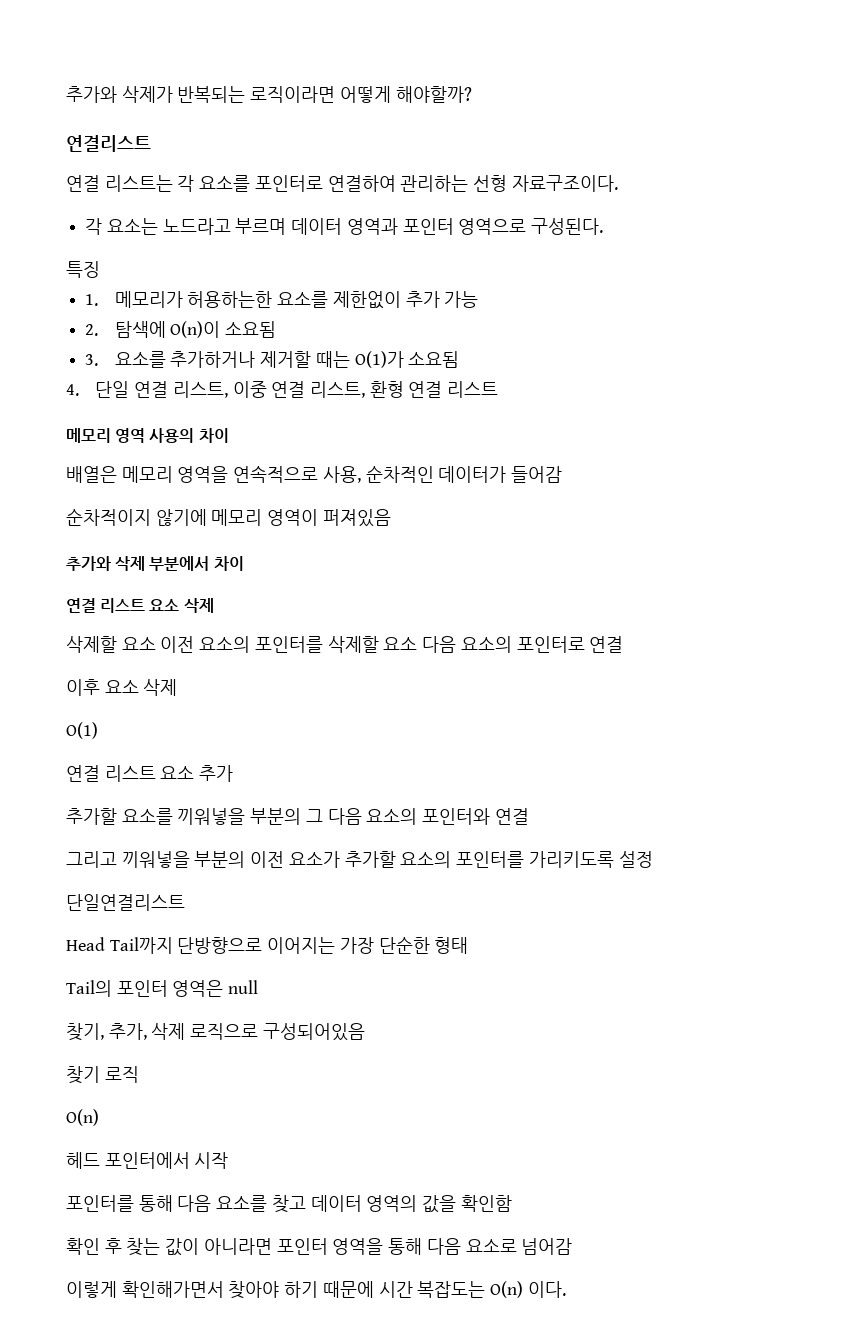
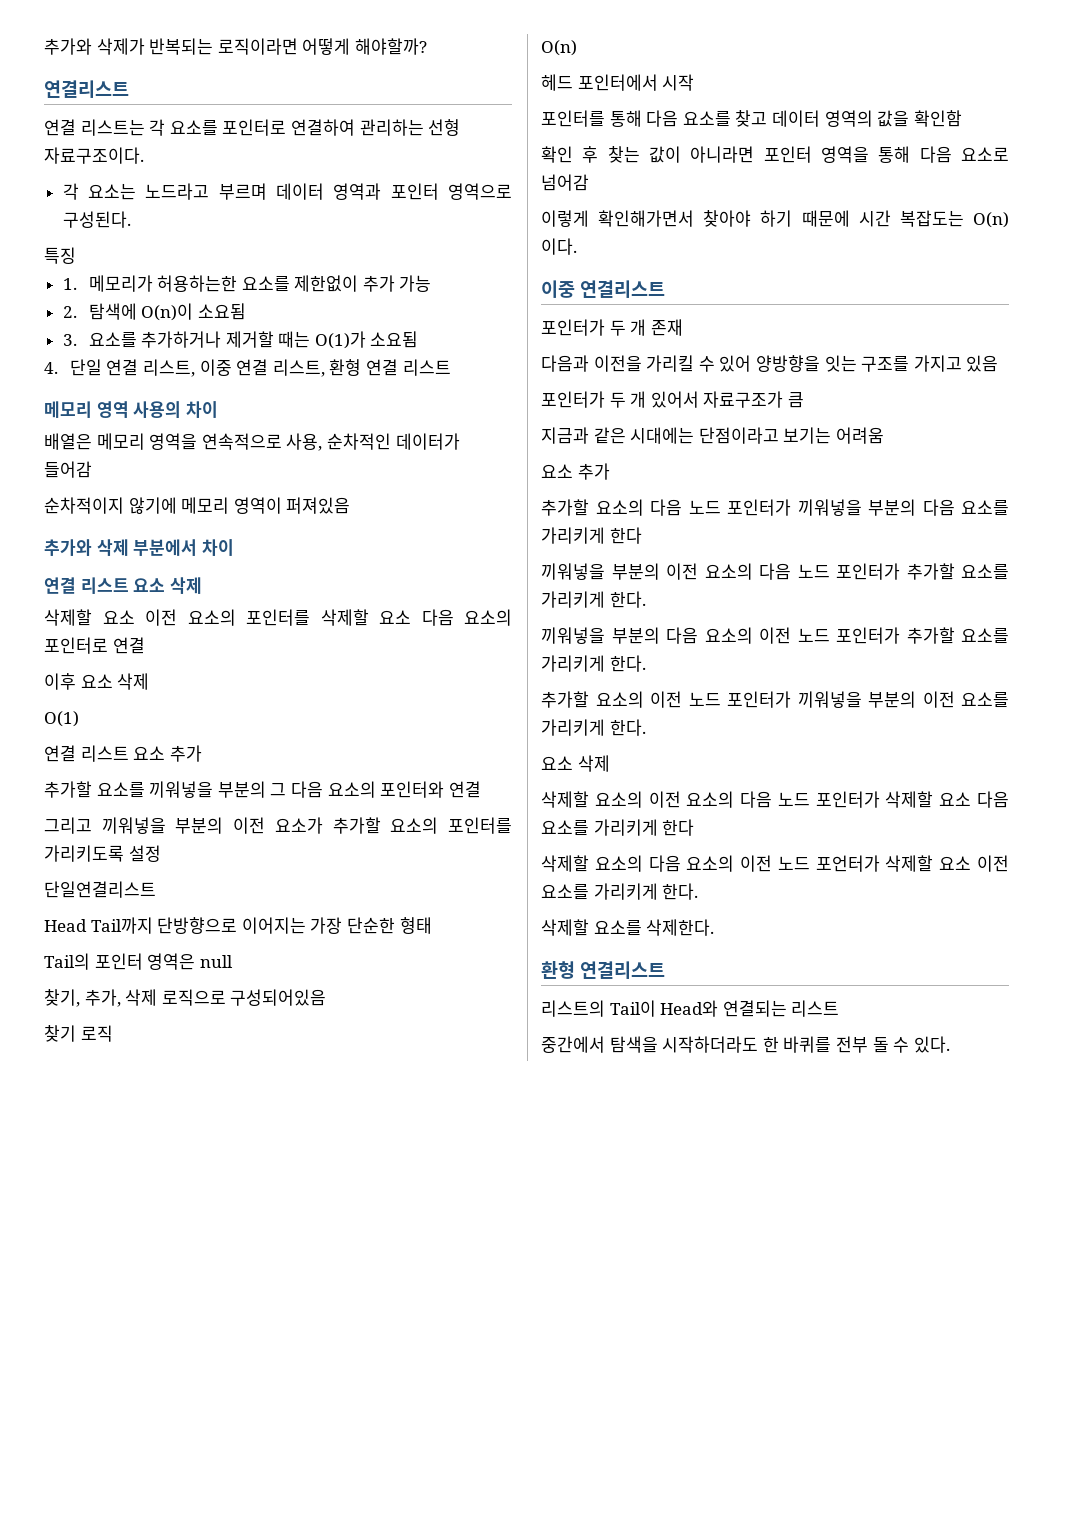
+ 이중 연결리스트
+ 포인터가 두 개 존재
+ 다음과 이전을 가리킬 수 있어 양방향을 잇는 구조를 가지고 있음
+ 포인터가 두 개 있어서 자료구조가 큼
+ 지금과 같은 시대에는 단점이라고 보기는 어려움
+ 요소 추가
+ 추가할 요소의 다음 노드 포인터가 끼워넣을 부분의 다음 요소를 가리키게 한다
+ 끼워넣을 부분의 이전 요소의 다음 노드 포인터가 추가할 요소를 가리키게 한다.
+ 끼워넣을 부분의 다음 요소의 이전 노드 포인터가 추가할 요소를 가리키게 한다.
+ 추가할 요소의 이전 노드 포인터가 끼워넣을 부분의 이전 요소를 가리키게 한다.
+ 요소 삭제
+ 삭제할 요소의 이전 요소의 다음 노드 포인터가 삭제할 요소 다음 요소를 가리키게 한다
+ 삭제할 요소의 다음 요소의 이전 노드 포언터가 삭제할 요소 이전 요소를 가리키게 한다.
+ 삭제할 요소를 삭제한다.
+ 환형 연결리스트
+ 리스트의 Tail이 Head와 연결되는 리스트
+ 중간에서 탐색을 시작하더라도 한 바퀴를 전부 돌 수 있다.

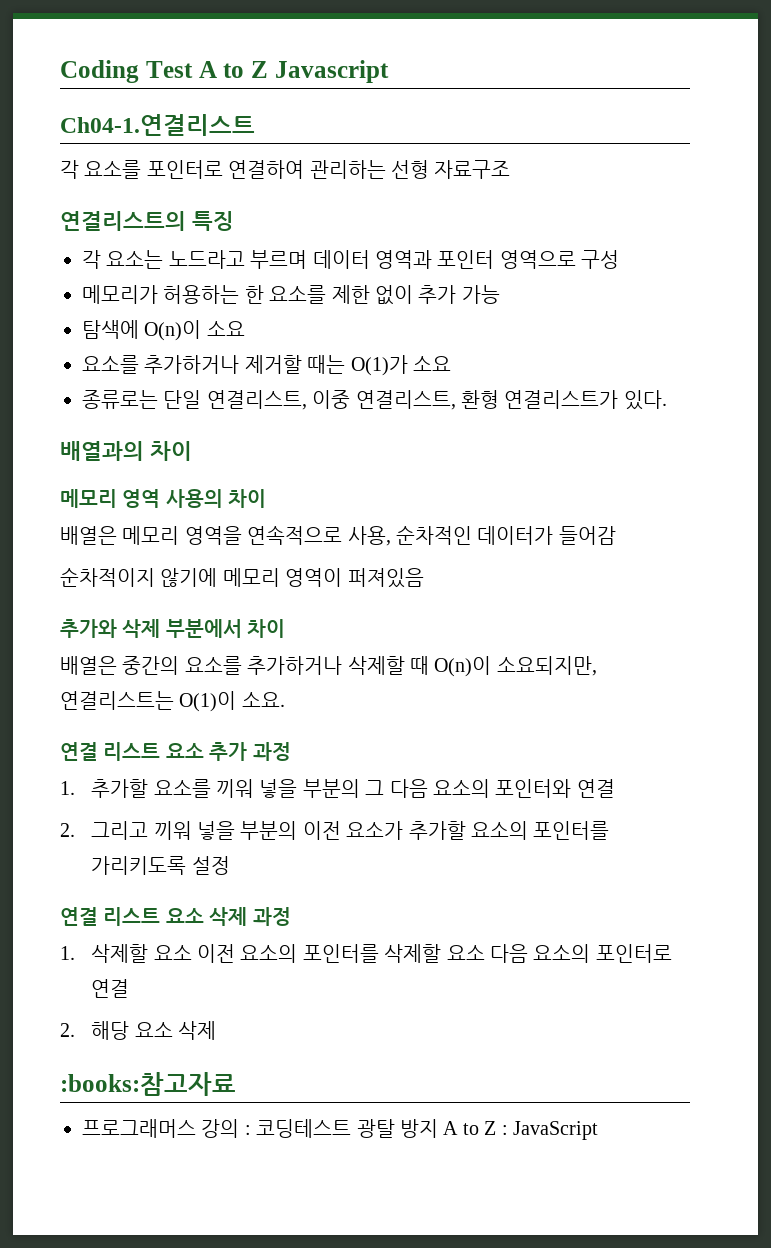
- 추가와 삭제가 반복되는 로직이라면 어떻게 해야할까?
- 연결리스트
- 연결 리스트는 각 요소를 포인터로 연결하여 관리하는 선형 자료구조이다.
+ Coding Test A to Z Javascript
+ Ch04-1.연결리스트
+ 각 요소를 포인터로 연결하여 관리하는 선형 자료구조
+ 연결리스트의 특징
- 각 요소는 노드라고 부르며 데이터 영역과 포인터 영역으로 구성된다.
- 특징
- 1. 메모리가 허용하는한 요소를 제한없이 추가 가능
+ 각 요소는 노드라고 부르며 데이터 영역과 포인터 영역으로 구성
+ 메모리가 허용하는 한 요소를 제한 없이 추가 가능
- 2. 탐색에 O(n)이 소요됨
- 3. 요소를 추가하거나 제거할 때는 O(1)가 소요됨
- 4. 단일 연결 리스트, 이중 연결 리스트, 환형 연결 리스트
+ 탐색에 O(n)이 소요
+ 요소를 추가하거나 제거할 때는 O(1)가 소요
+ 종류로는 단일 연결리스트, 이중 연결리스트, 환형 연결리스트가 있다.
+ 배열과의 차이
+ 배열은 중간의 요소를 추가하거나 삭제할 때 O(n)이 소요되지만, 연결리스트는 O(1)이 소요.
+ 연결 리스트 요소 추가 과정
+ 1. 추가할 요소를 끼워 넣을 부분의 그 다음 요소의 포인터와 연결
+ 2. 그리고 끼워 넣을 부분의 이전 요소가 추가할 요소의 포인터를 가리키도록 설정
- 연결 리스트 요소 삭제
- 삭제할 요소 이전 요소의 포인터를 삭제할 요소 다음 요소의 포인터로 연결
+ 연결 리스트 요소 삭제 과정
+ 1. 삭제할 요소 이전 요소의 포인터를 삭제할 요소 다음 요소의 포인터로 연결
- 이후 요소 삭제
- O(1)
- 연결 리스트 요소 추가
- 추가할 요소를 끼워넣을 부분의 그 다음 요소의 포인터와 연결
- 그리고 끼워넣을 부분의 이전 요소가 추가할 요소의 포인터를 가리키도록 설정
- 단일연결리스트
- Head Tail까지 단방향으로 이어지는 가장 단순한 형태
- Tail의 포인터 영역은 null
- 찾기, 추가, 삭제 로직으로 구성되어있음
- 찾기 로직
- O(n)
- 헤드 포인터에서 시작
- 포인터를 통해 다음 요소를 찾고 데이터 영역의 값을 확인함
- 확인 후 찾는 값이 아니라면 포인터 영역을 통해 다음 요소로 넘어감
- 이렇게 확인해가면서 찾아야 하기 때문에 시간 복잡도는 O(n) 이다.
- 이중 연결리스트
- 포인터가 두 개 존재
- 다음과 이전을 가리킬 수 있어 양방향을 잇는 구조를 가지고 있음
- 포인터가 두 개 있어서 자료구조가 큼
- 지금과 같은 시대에는 단점이라고 보기는 어려움
- 요소 추가
- 추가할 요소의 다음 노드 포인터가 끼워넣을 부분의 다음 요소를 가리키게 한다
- 끼워넣을 부분의 이전 요소의 다음 노드 포인터가 추가할 요소를 가리키게 한다.
- 끼워넣을 부분의 다음 요소의 이전 노드 포인터가 추가할 요소를 가리키게 한다.
- 추가할 요소의 이전 노드 포인터가 끼워넣을 부분의 이전 요소를 가리키게 한다.
- 요소 삭제
- 삭제할 요소의 이전 요소의 다음 노드 포인터가 삭제할 요소 다음 요소를 가리키게 한다
- 삭제할 요소의 다음 요소의 이전 노드 포언터가 삭제할 요소 이전 요소를 가리키게 한다.
- 삭제할 요소를 삭제한다.
- 환형 연결리스트
- 리스트의 Tail이 Head와 연결되는 리스트
- 중간에서 탐색을 시작하더라도 한 바퀴를 전부 돌 수 있다.
+ 2. 해당 요소 삭제
+ :books:참고자료
+ 프로그래머스 강의 : 코딩테스트 광탈 방지 A to Z : JavaScript

